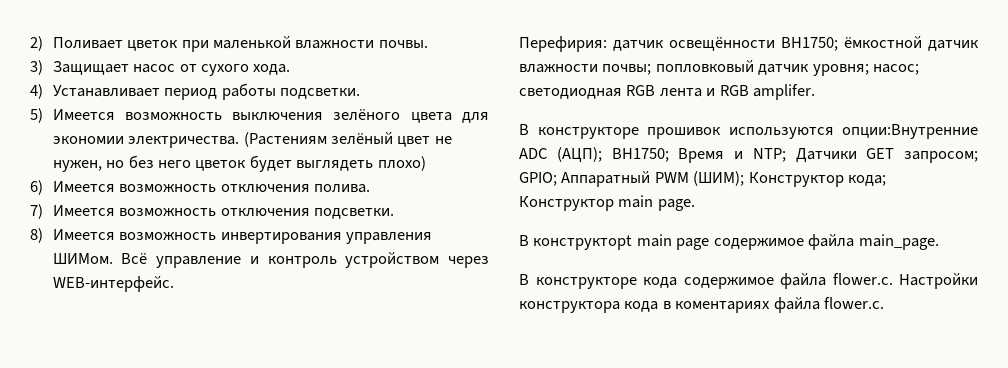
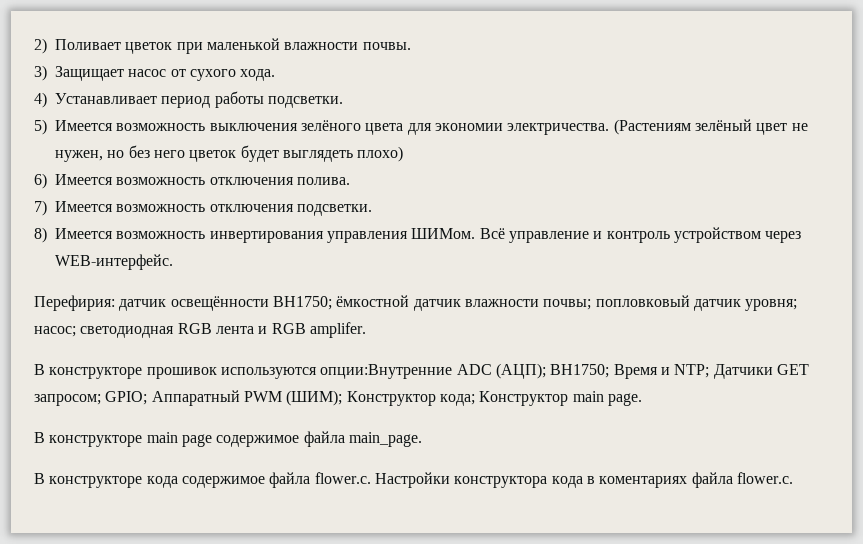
- В конструкторt main page содержимое файла main_page.
+ В конструкторе main page содержимое файла main_page.

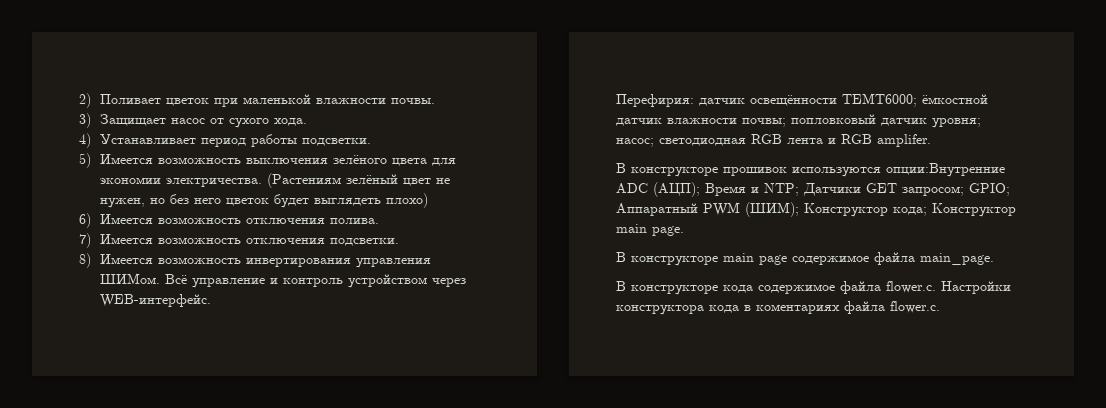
- Перефирия: датчик освещённости BH1750; ёмкостной датчик влажности почвы; попловковый датчик уровня; насос; светодиодная RGB лента и RGB amplifer.
+ Перефирия: датчик освещённости TEMT6000; ёмкостной датчик влажности почвы; попловковый датчик уровня; насос; светодиодная RGB лента и RGB amplifer.
- В конструкторе прошивок используются опции:Внутренние ADC (АЦП); BH1750; Время и NTP; Датчики GET запросом; GPIO; Аппаратный PWM (ШИМ); Конструктор кода; Конструктор main page.
+ В конструкторе прошивок используются опции:Внутренние ADC (АЦП); Время и NTP; Датчики GET запросом; GPIO; Аппаратный PWM (ШИМ); Конструктор кода; Конструктор main page.

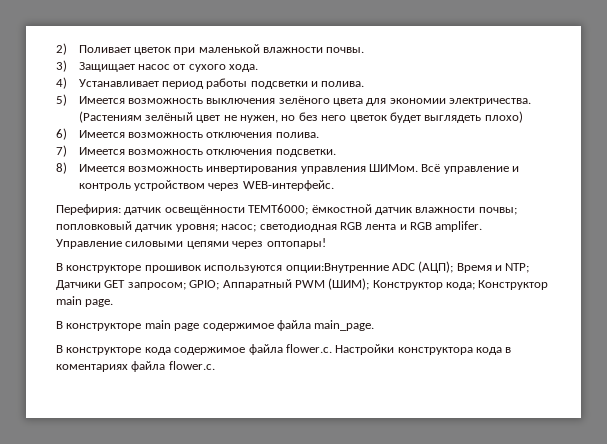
- 4) Устанавливает период работы подсветки.
+ 4) Устанавливает период работы подсветки и полива.
+ Управление силовыми цепями через оптопары!

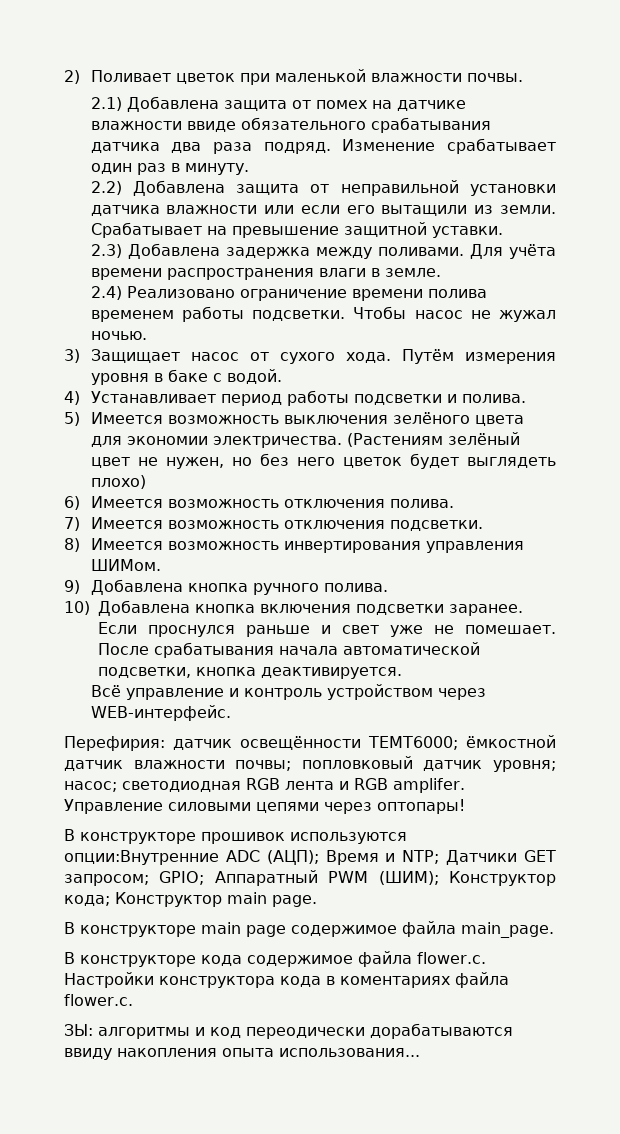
+ 2.1) Добавлена защита от помех на датчике влажности ввиде обязательного срабатывания датчика два раза подряд. Изменение срабатывает один раз в минуту.
+ 2.2) Добавлена защита от неправильной установки датчика влажности или если его вытащили из земли. Срабатывает на превышение защитной уставки.
+ 2.3) Добавлена задержка между поливами. Для учёта времени распространения влаги в земле.
+ 2.4) Реализовано ограничение времени полива временем работы подсветки. Чтобы насос не жужал ночью.
+ Путём измерения уровня в баке с водой.
- 8) Имеется возможность инвертирования управления ШИМом. Всё управление и контроль устройством через WEB-интерфейс.
+ 8) Имеется возможность инвертирования управления ШИМом.
+ 9) Добавлена кнопка ручного полива.
+ 10) Добавлена кнопка включения подсветки заранее. Если проснулся раньше и свет уже не помешает. После срабатывания начала автоматической подсветки, кнопка деактивируется.
+ Всё управление и контроль устройством через WEB-интерфейс.
+ ЗЫ: алгоритмы и код переодически дорабатываются ввиду накопления опыта использования...

